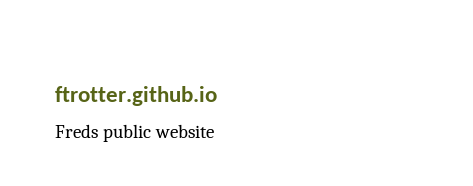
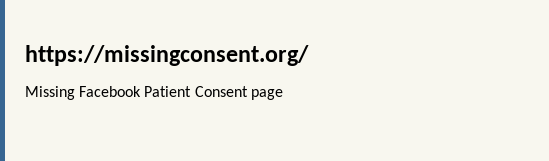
- ftrotter.github.io
- Freds public website
+ https://missingconsent.org/
+ Missing Facebook Patient Consent page

